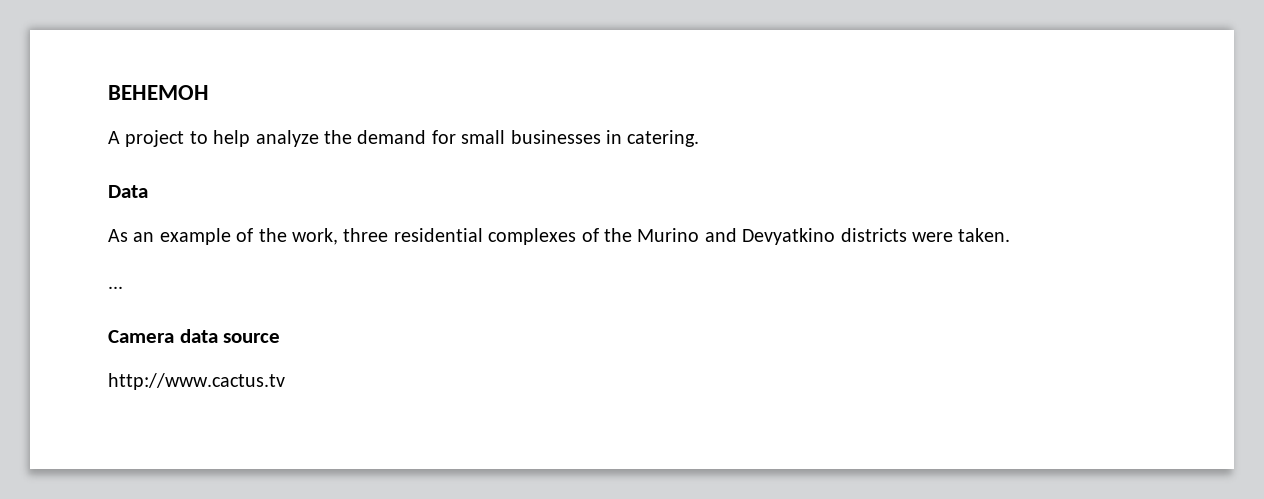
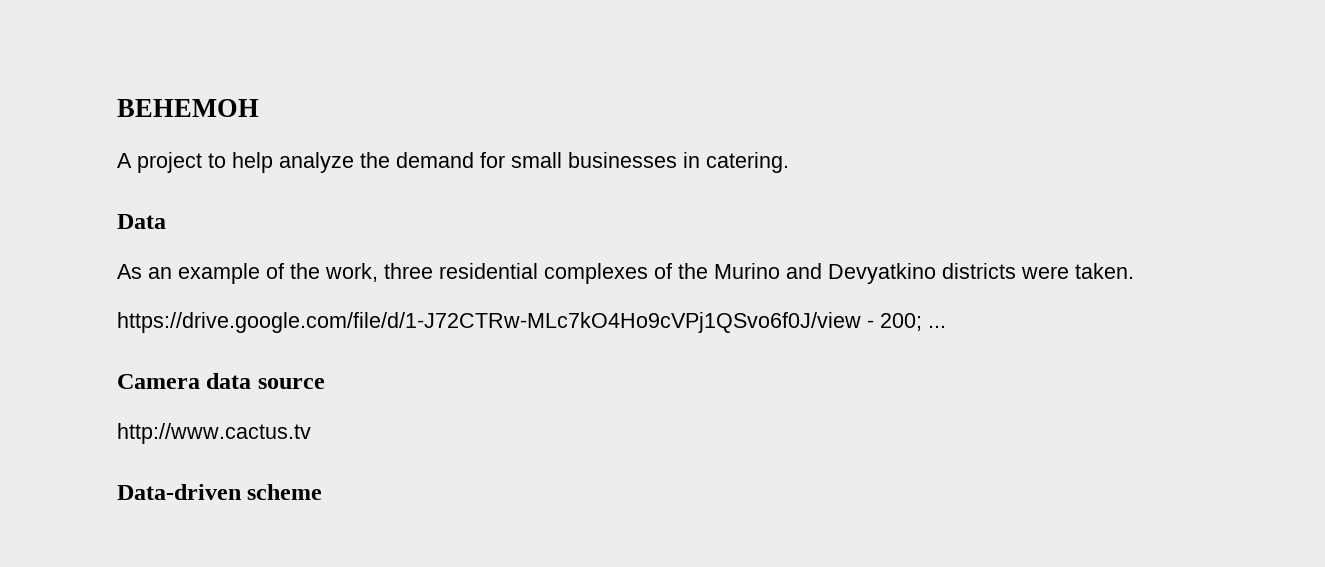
- ...
+ https://drive.google.com/file/d/1-J72CTRw-MLc7kO4Ho9cVPj1QSvo6f0J/view - 200; ...
+ Data-driven scheme

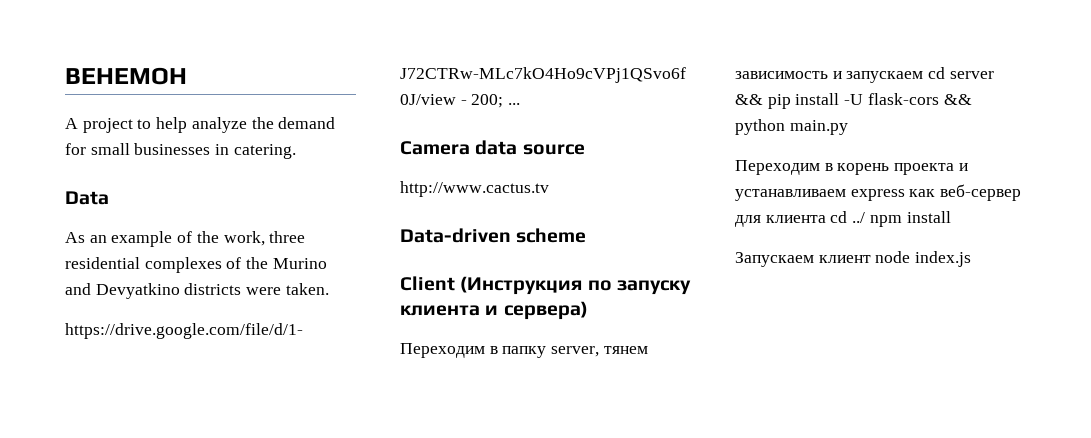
+ Client (Инструкция по запуску клиента и сервера)
+ Переходим в папку server, тянем зависимость и запускаем cd server && pip install -U flask-cors && python main.py
+ Переходим в корень проекта и устанавливаем express как веб-сервер для клиента cd ../ npm install
+ Запускаем клиент node index.js

